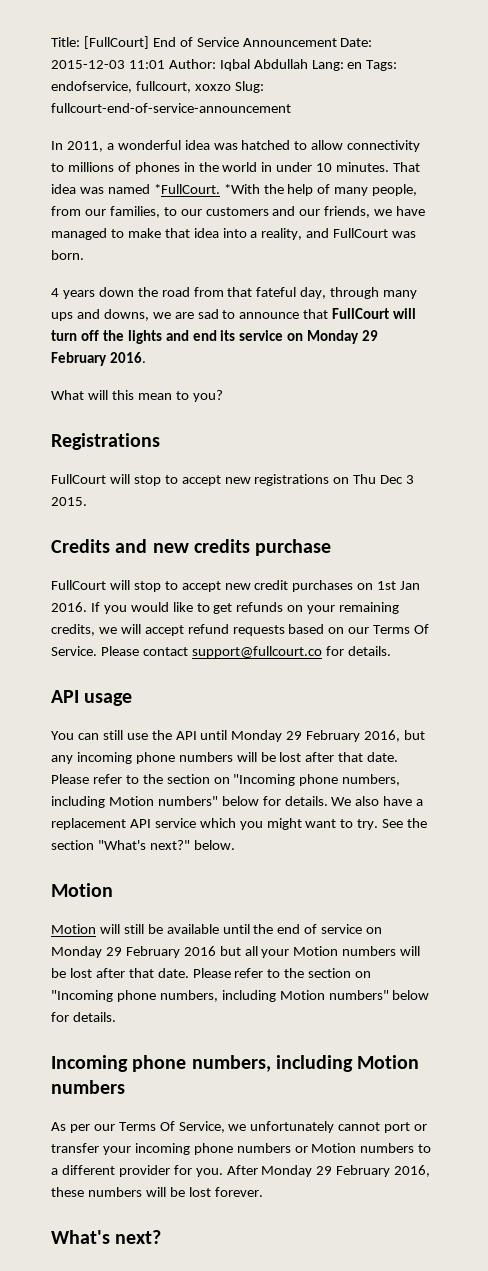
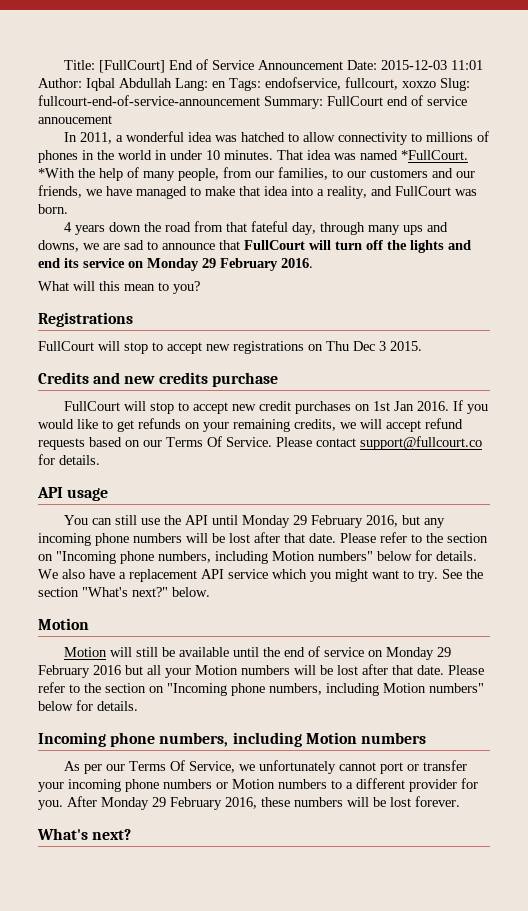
- Title: [FullCourt] End of Service Announcement Date: 2015-12-03 11:01 Author: Iqbal Abdullah Lang: en Tags: endofservice, fullcourt, xoxzo Slug: fullcourt-end-of-service-announcement
+ Title: [FullCourt] End of Service Announcement Date: 2015-12-03 11:01 Author: Iqbal Abdullah Lang: en Tags: endofservice, fullcourt, xoxzo Slug: fullcourt-end-of-service-announcement Summary: FullCourt end of service annoucement

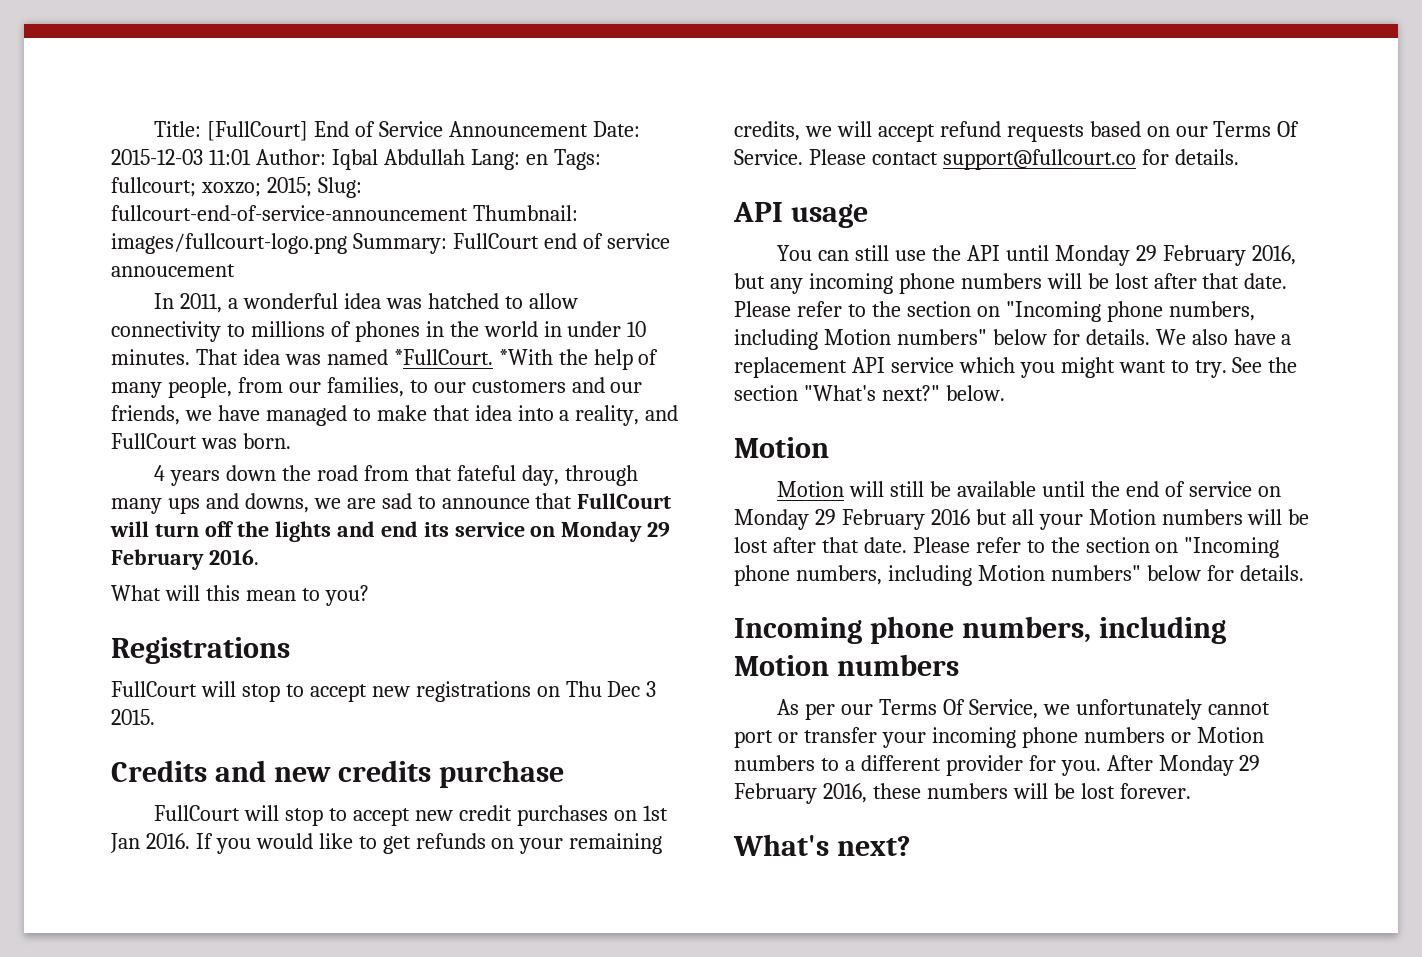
- Title: [FullCourt] End of Service Announcement Date: 2015-12-03 11:01 Author: Iqbal Abdullah Lang: en Tags: endofservice, fullcourt, xoxzo Slug: fullcourt-end-of-service-announcement Summary: FullCourt end of service annoucement
+ Title: [FullCourt] End of Service Announcement Date: 2015-12-03 11:01 Author: Iqbal Abdullah Lang: en Tags: fullcourt; xoxzo; 2015; Slug: fullcourt-end-of-service-announcement Thumbnail: images/fullcourt-logo.png Summary: FullCourt end of service annoucement

